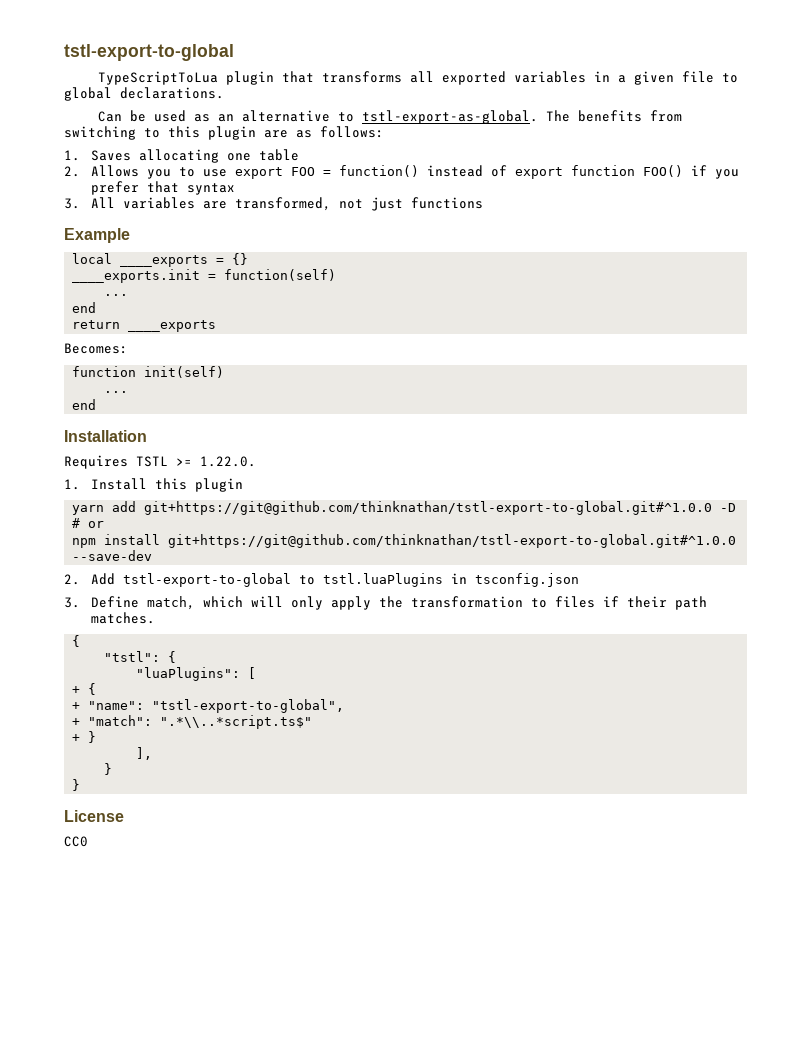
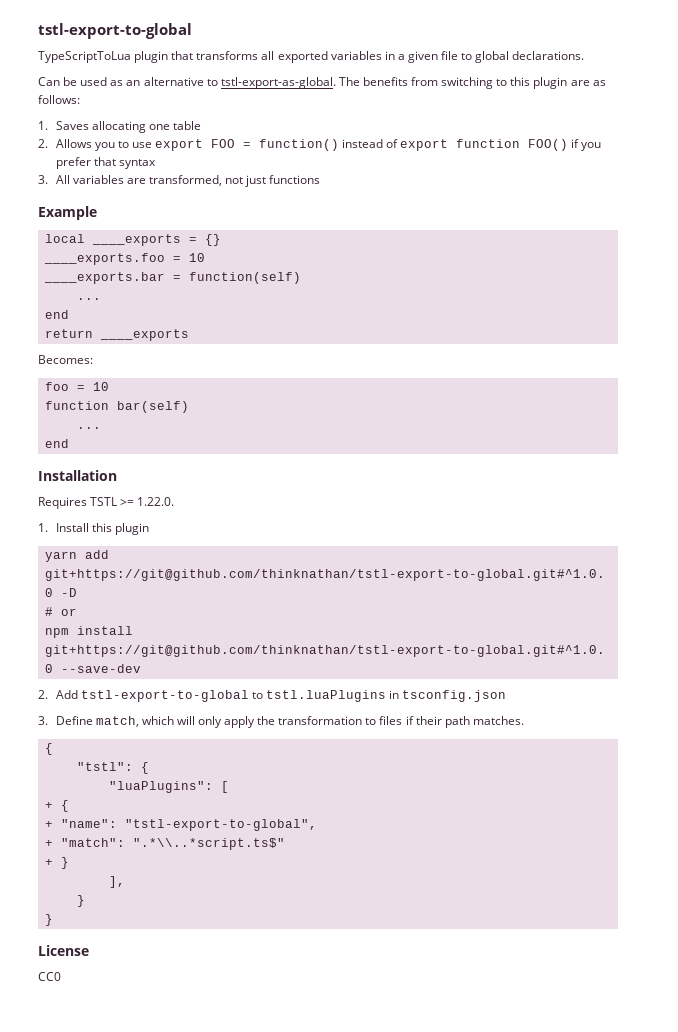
- ____exports.init = function(self)
+ ____exports.foo = 10
+ ____exports.bar = function(self)
- function init(self)
+ foo = 10
+ function bar(self)

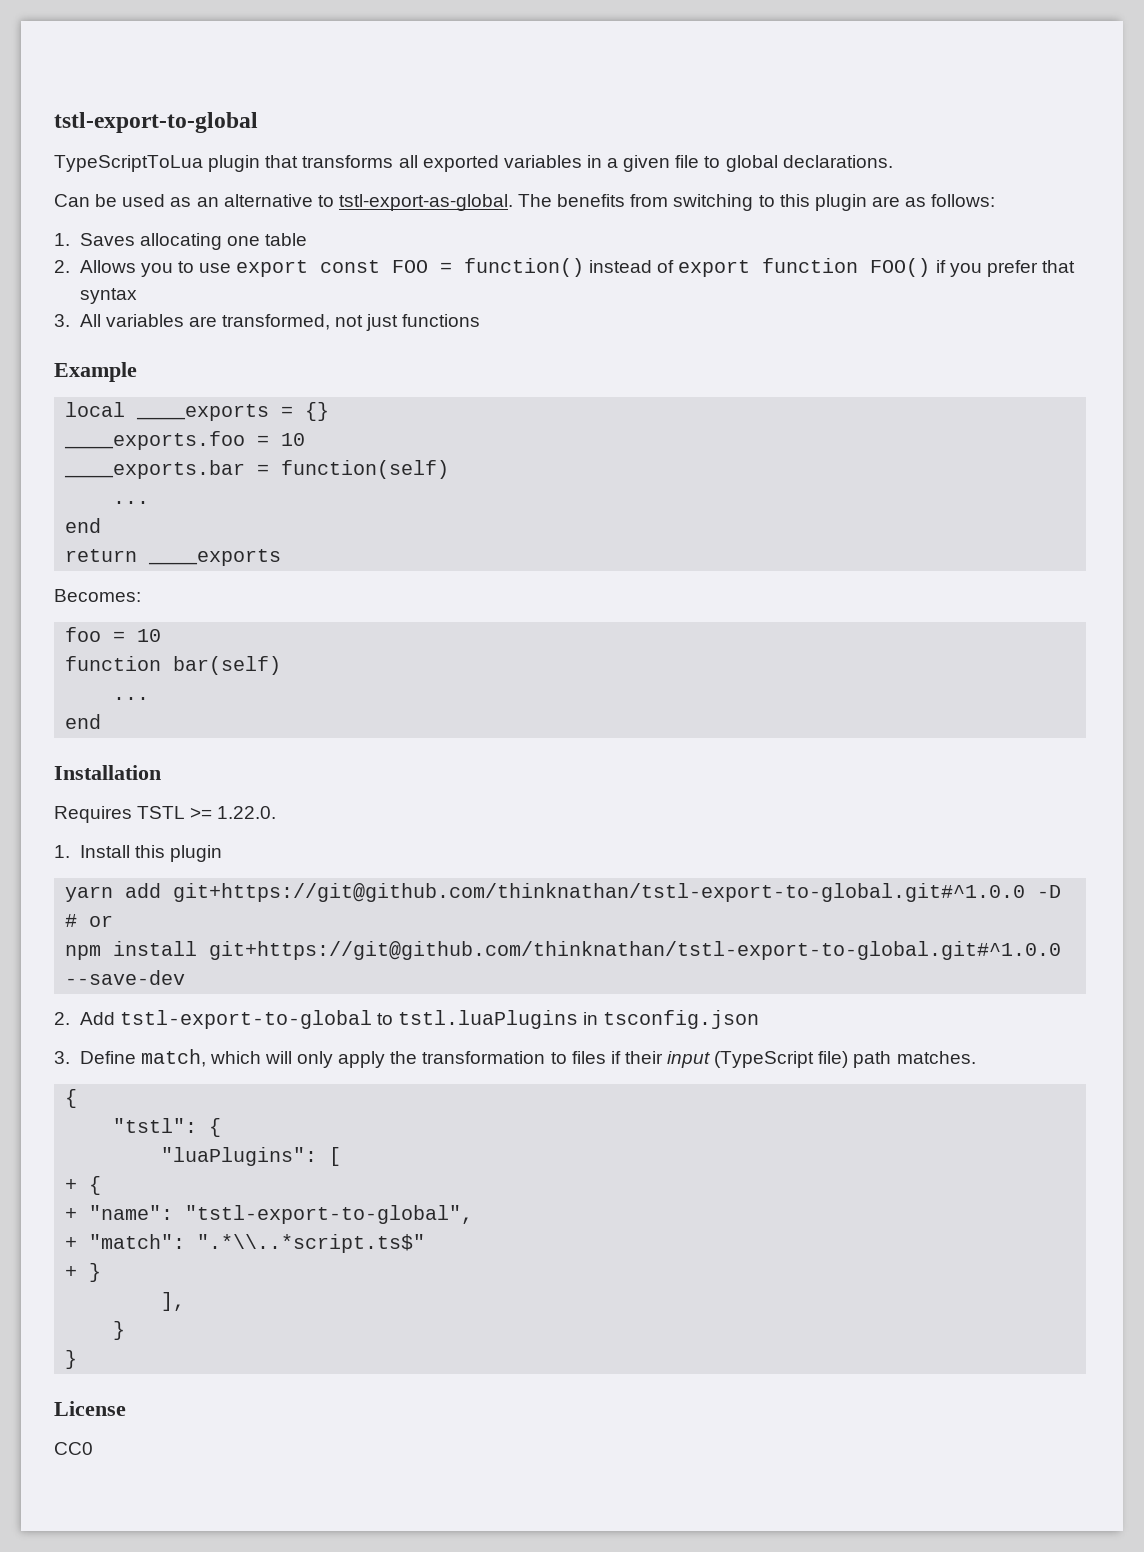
- 2. Allows you to use export FOO = function() instead of export function FOO() if you prefer that syntax
+ 2. Allows you to use export const FOO = function() instead of export function FOO() if you prefer that syntax
- 3. Define match, which will only apply the transformation to files if their path matches.
+ 3. Define match, which will only apply the transformation to files if their input (TypeScript file) path matches.

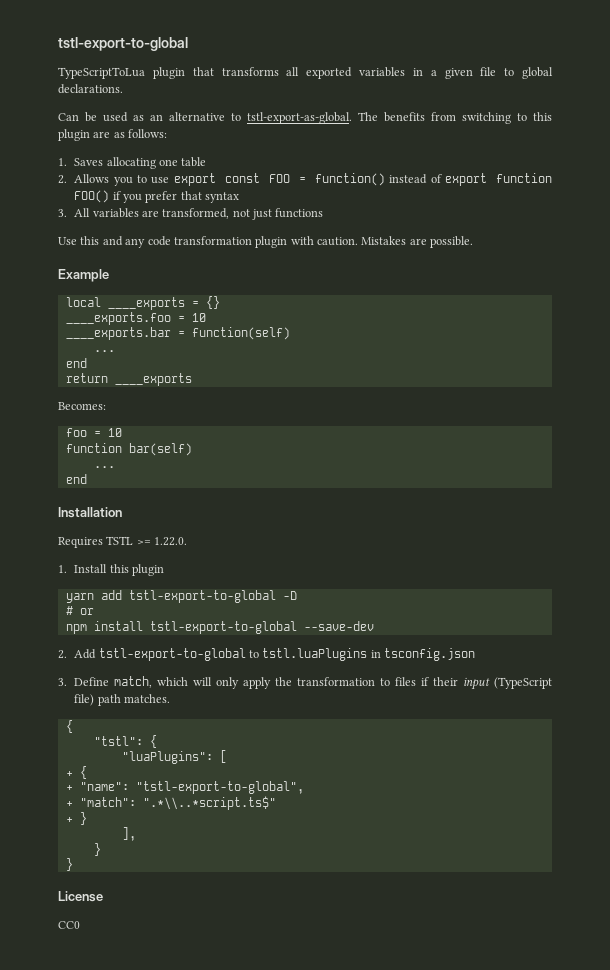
+ Use this and any code transformation plugin with caution. Mistakes are possible.
- yarn add git+https://git@github.com/thinknathan/tstl-export-to-global.git#^1.0.0 -D
+ yarn add tstl-export-to-global -D
- npm install git+https://git@github.com/thinknathan/tstl-export-to-global.git#^1.0.0 --save-dev
+ npm install tstl-export-to-global --save-dev

